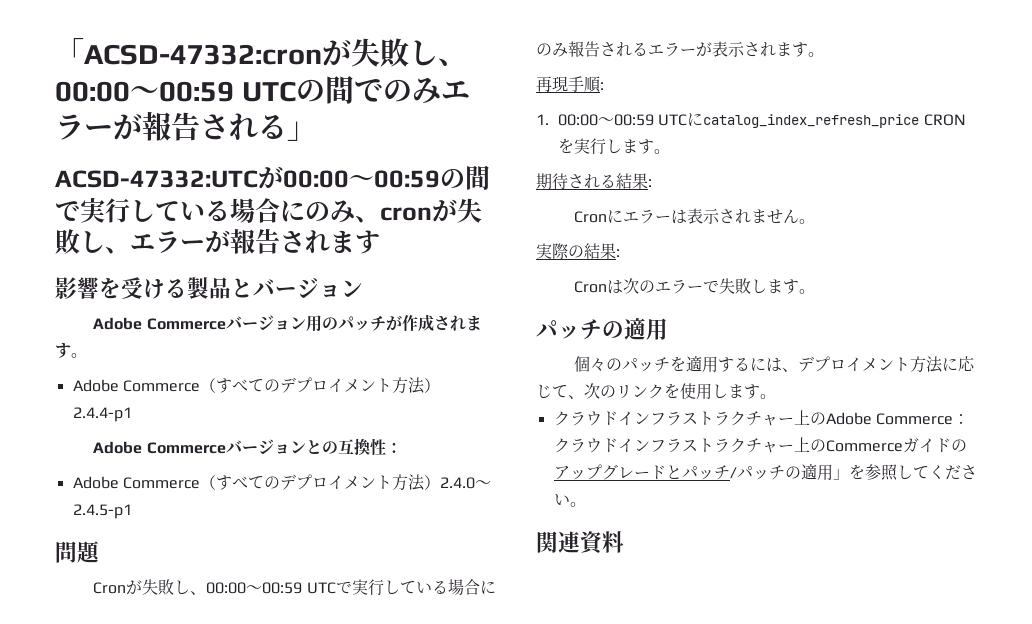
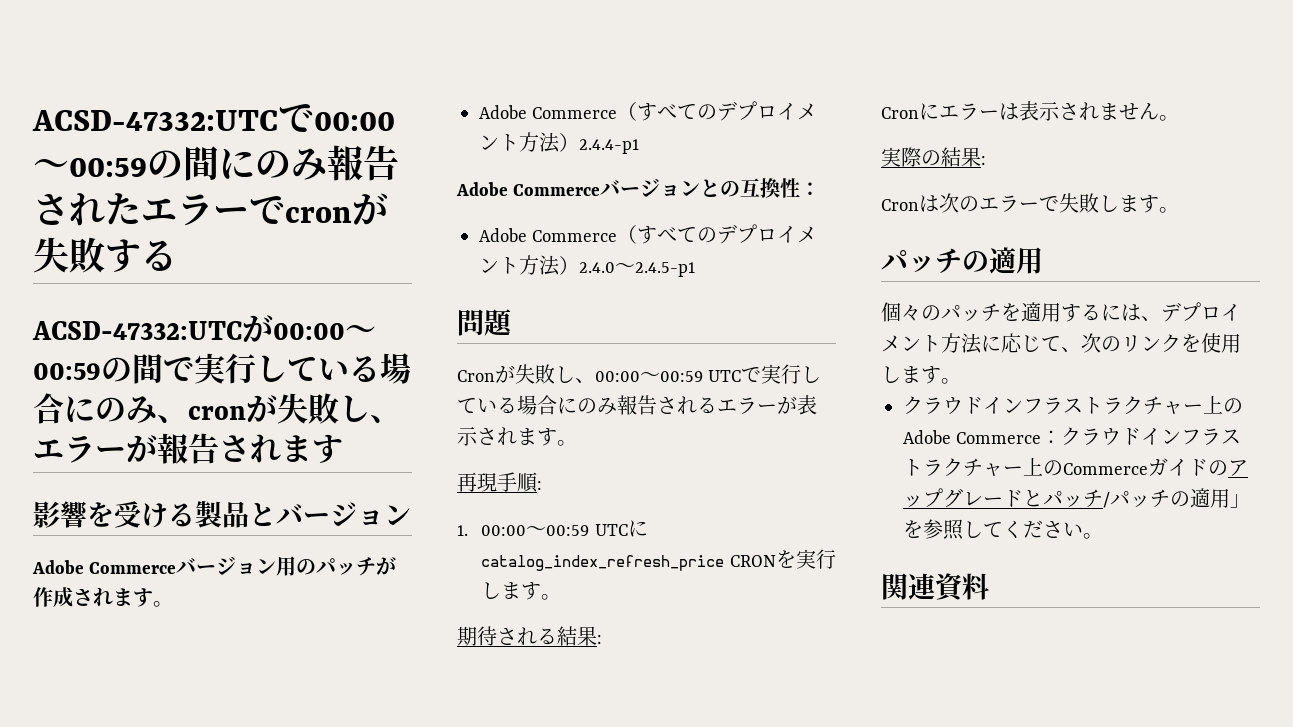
- 「ACSD-47332:cronが失敗し、00:00～00:59 UTCの間でのみエラーが報告される」
+ ACSD-47332:UTCで00:00～00:59の間にのみ報告されたエラーでcronが失敗する

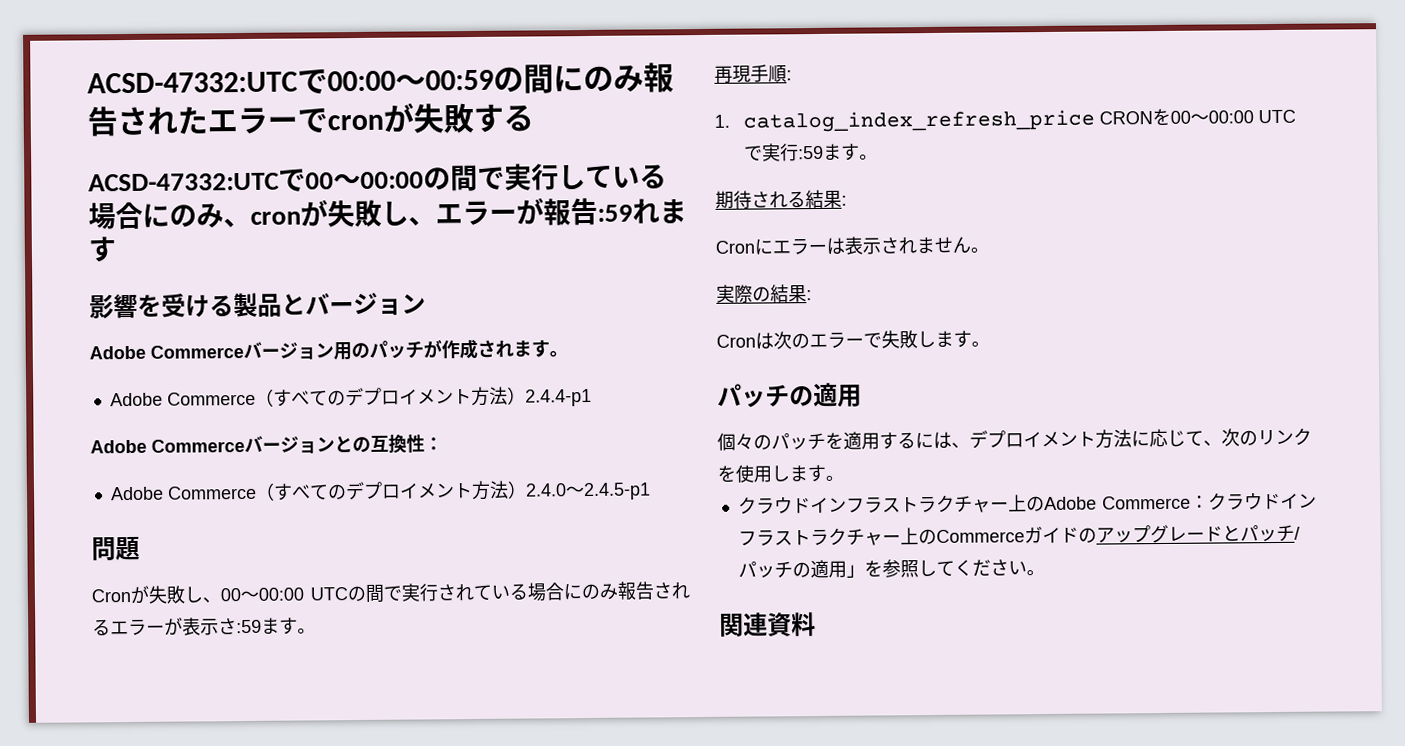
- ACSD-47332:UTCが00:00～00:59の間で実行している場合にのみ、cronが失敗し、エラーが報告されます
+ ACSD-47332:UTCで00～00:00の間で実行している場合にのみ、cronが失敗し、エラーが報告:59れます
- Cronが失敗し、00:00～00:59 UTCで実行している場合にのみ報告されるエラーが表示されます。
+ Cronが失敗し、00～00:00 UTCの間で実行されている場合にのみ報告されるエラーが表示さ:59ます。
- 1. 00:00～00:59 UTCにcatalog_index_refresh_price CRONを実行します。
+ 1. catalog_index_refresh_price CRONを00～00:00 UTCで実行:59ます。

